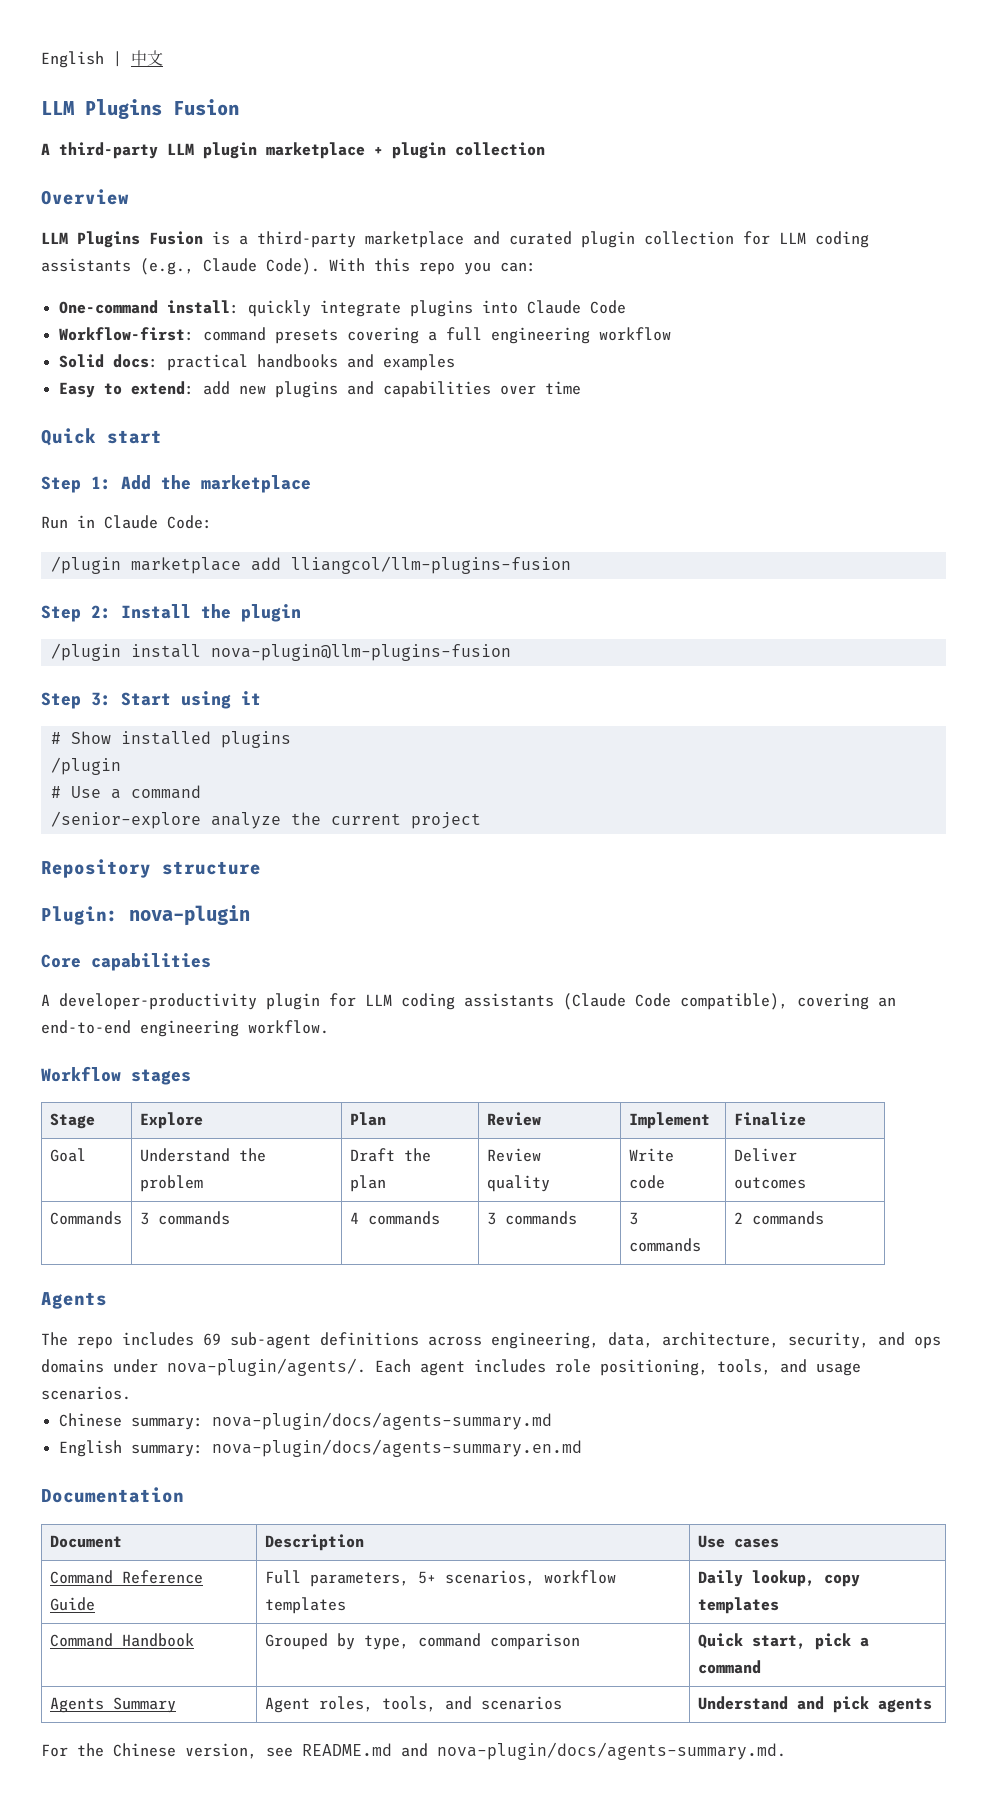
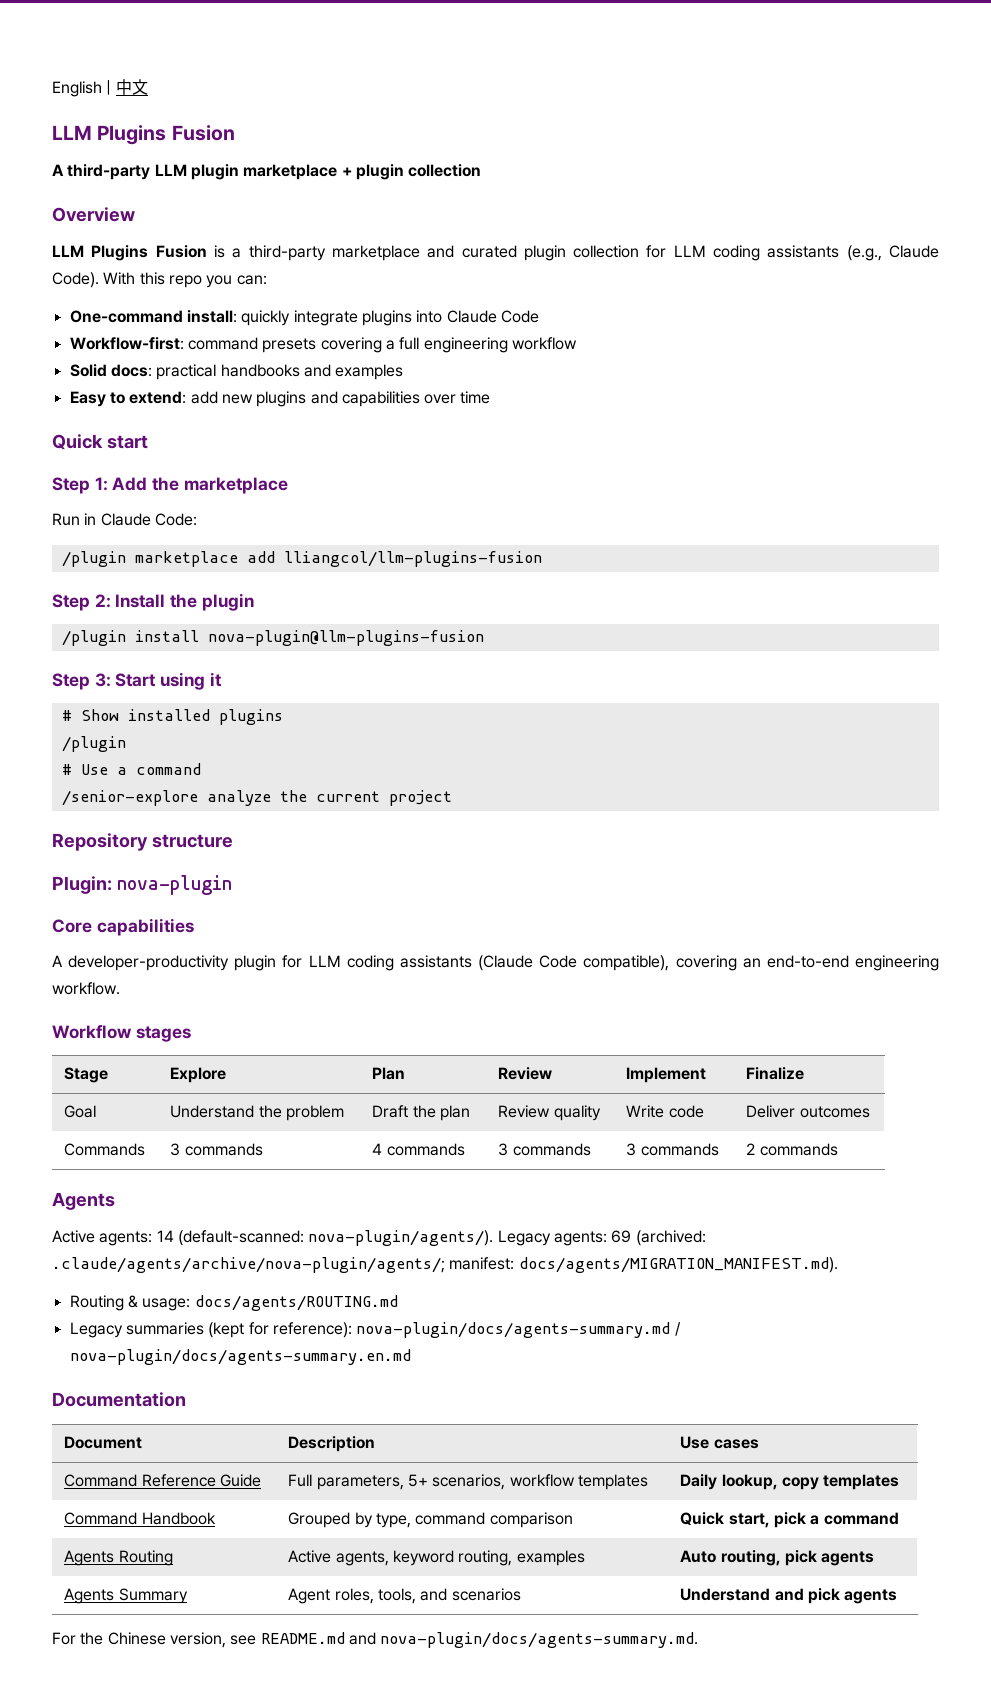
- The repo includes 69 sub-agent definitions across engineering, data, architecture, security, and ops domains under nova-plugin/agents/. Each agent includes role positioning, tools, and usage scenarios.
- Chinese summary: nova-plugin/docs/agents-summary.md
- English summary: nova-plugin/docs/agents-summary.en.md
+ Active agents: 14 (default-scanned: nova-plugin/agents/). Legacy agents: 69 (archived: .claude/agents/archive/nova-plugin/agents/; manifest: docs/agents/MIGRATION_MANIFEST.md).
+ Routing & usage: docs/agents/ROUTING.md
+ Legacy summaries (kept for reference): nova-plugin/docs/agents-summary.md / nova-plugin/docs/agents-summary.en.md
+ Agents Routing | Active agents, keyword routing, examples | Auto routing, pick agents

